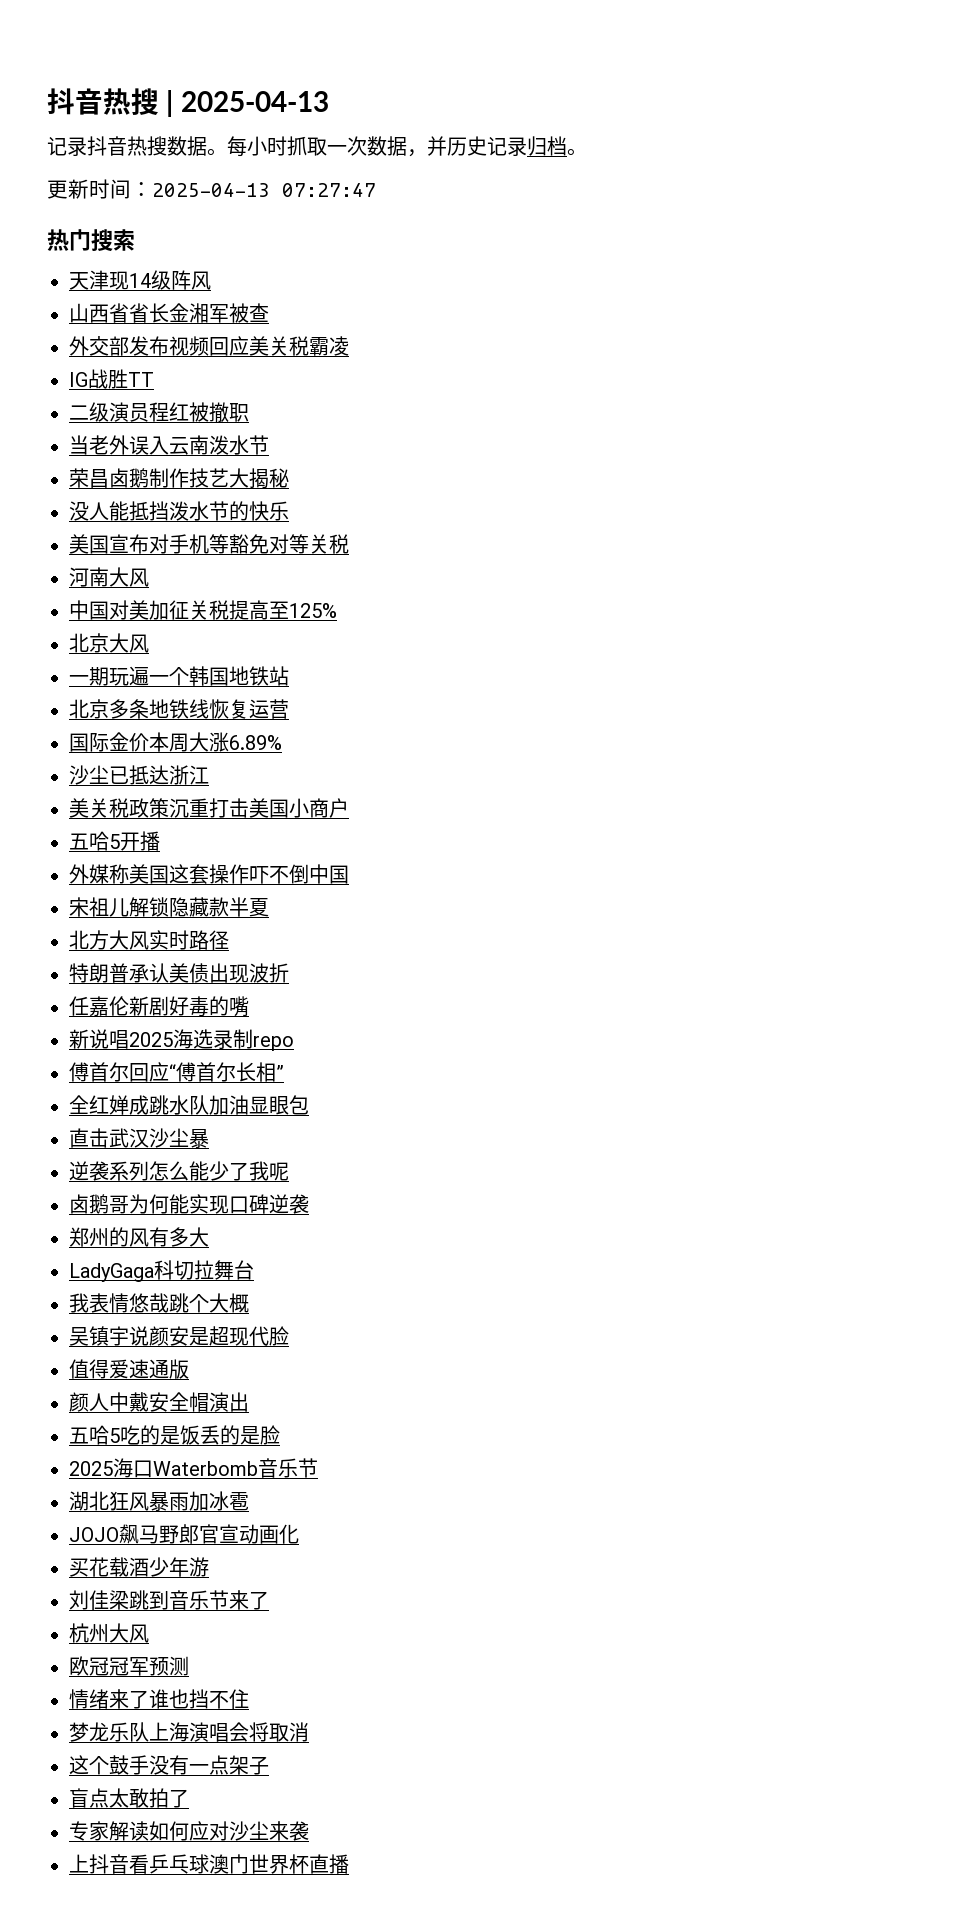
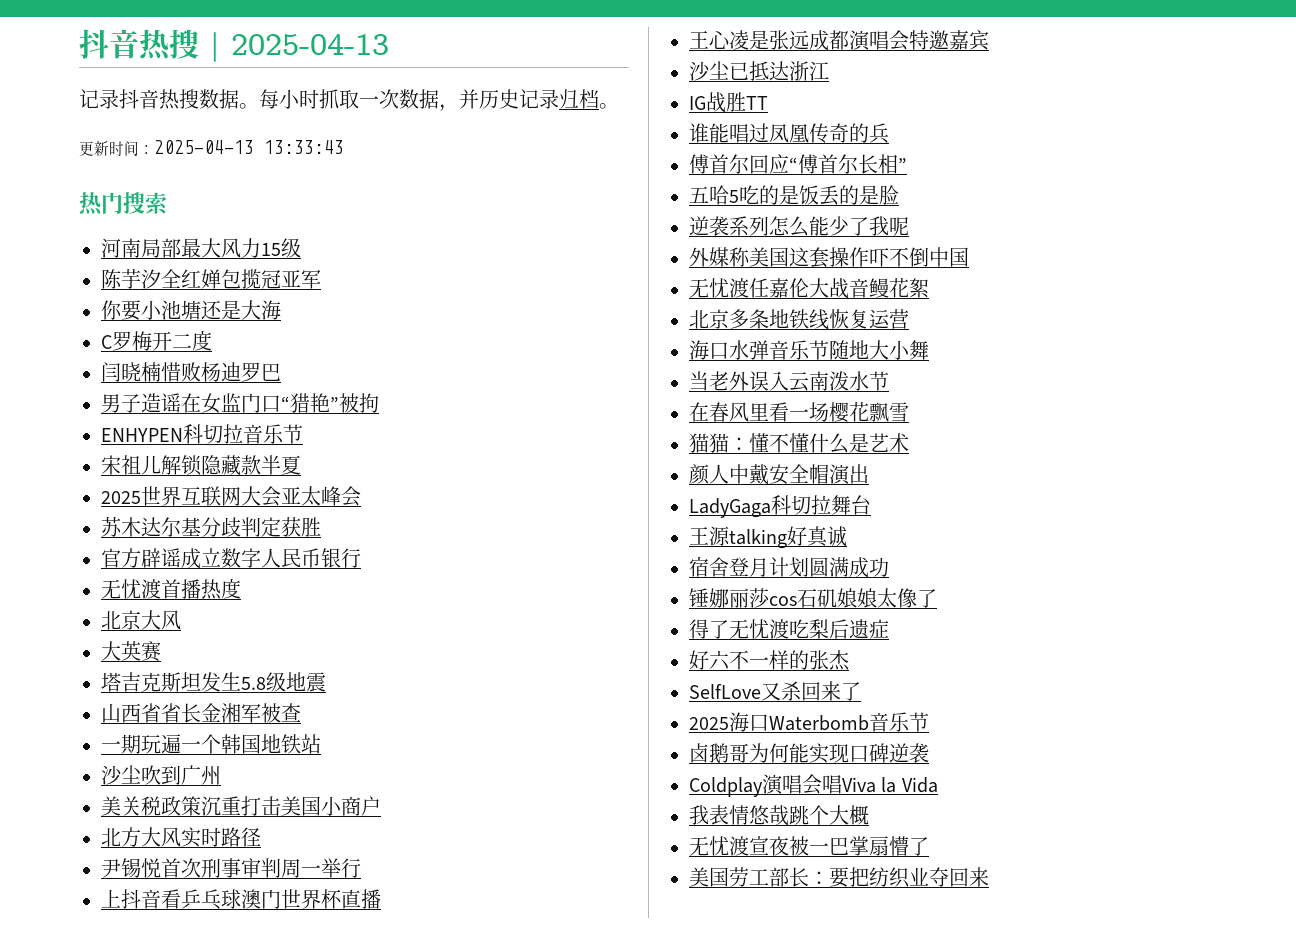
- 更新时间：2025-04-13 07:27:47
+ 更新时间：2025-04-13 13:33:43
- 天津现14级阵风
+ 河南局部最大风力15级
+ 陈芋汐全红婵包揽冠亚军
+ 你要小池塘还是大海
+ C罗梅开二度
+ 闫晓楠惜败杨迪罗巴
+ 男子造谣在女监门口“猎艳”被拘
+ ENHYPEN科切拉音乐节
+ 宋祖儿解锁隐藏款半夏
+ 2025世界互联网大会亚太峰会
+ 苏木达尔基分歧判定获胜
+ 官方辟谣成立数字人民币银行
+ 无忧渡首播热度
+ 北京大风
+ 大英赛
+ 塔吉克斯坦发生5.8级地震
- 外交部发布视频回应美关税霸凌
- IG战胜TT
- 二级演员程红被撤职
- 当老外误入云南泼水节
- 荣昌卤鹅制作技艺大揭秘
- 没人能抵挡泼水节的快乐
- 美国宣布对手机等豁免对等关税
- 河南大风
- 中国对美加征关税提高至125%
- 北京大风
- 北京多条地铁线恢复运营
- 国际金价本周大涨6.89%
- 沙尘已抵达浙江
+ 沙尘吹到广州
- 五哈5开播
+ 北方大风实时路径
+ 尹锡悦首次刑事审判周一举行
+ 上抖音看乒乓球澳门世界杯直播
+ 王心凌是张远成都演唱会特邀嘉宾
+ 沙尘已抵达浙江
+ IG战胜TT
+ 谁能唱过凤凰传奇的兵
+ 傅首尔回应“傅首尔长相”
+ 五哈5吃的是饭丢的是脸
+ 逆袭系列怎么能少了我呢
- 宋祖儿解锁隐藏款半夏
- 北方大风实时路径
- 特朗普承认美债出现波折
- 任嘉伦新剧好毒的嘴
- 新说唱2025海选录制repo
- 傅首尔回应“傅首尔长相”
- 全红婵成跳水队加油显眼包
- 直击武汉沙尘暴
- 逆袭系列怎么能少了我呢
+ 无忧渡任嘉伦大战音鳗花絮
+ 北京多条地铁线恢复运营
+ 海口水弹音乐节随地大小舞
+ 当老外误入云南泼水节
+ 在春风里看一场樱花飘雪
+ 猫猫：懂不懂什么是艺术
+ 颜人中戴安全帽演出
+ LadyGaga科切拉舞台
+ 王源talking好真诚
+ 宿舍登月计划圆满成功
+ 锤娜丽莎cos石矶娘娘太像了
+ 得了无忧渡吃梨后遗症
+ 好六不一样的张杰
+ SelfLove又杀回来了
+ 2025海口Waterbomb音乐节
- 郑州的风有多大
- LadyGaga科切拉舞台
+ Coldplay演唱会唱Viva la Vida
- 吴镇宇说颜安是超现代脸
- 值得爱速通版
- 颜人中戴安全帽演出
- 五哈5吃的是饭丢的是脸
- 2025海口Waterbomb音乐节
- 湖北狂风暴雨加冰雹
- JOJO飙马野郎官宣动画化
- 买花载酒少年游
- 刘佳梁跳到音乐节来了
- 杭州大风
- 欧冠冠军预测
- 情绪来了谁也挡不住
- 梦龙乐队上海演唱会将取消
- 这个鼓手没有一点架子
- 盲点太敢拍了
- 专家解读如何应对沙尘来袭
- 上抖音看乒乓球澳门世界杯直播
+ 无忧渡宣夜被一巴掌扇懵了
+ 美国劳工部长：要把纺织业夺回来

